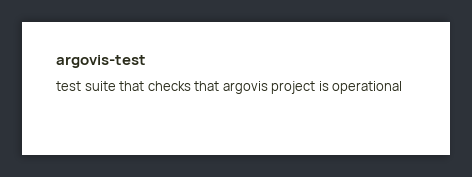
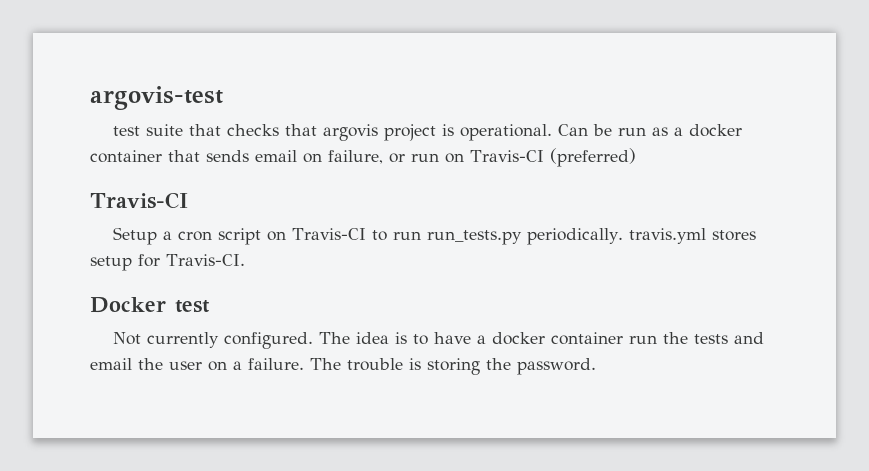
- test suite that checks that argovis project is operational
+ test suite that checks that argovis project is operational. Can be run as a docker container that sends email on failure, or run on Travis-CI (preferred)
+ Travis-CI
+ Setup a cron script on Travis-CI to run run_tests.py periodically. travis.yml stores setup for Travis-CI.
+ Docker test
+ Not currently configured. The idea is to have a docker container run the tests and email the user on a failure. The trouble is storing the password.

